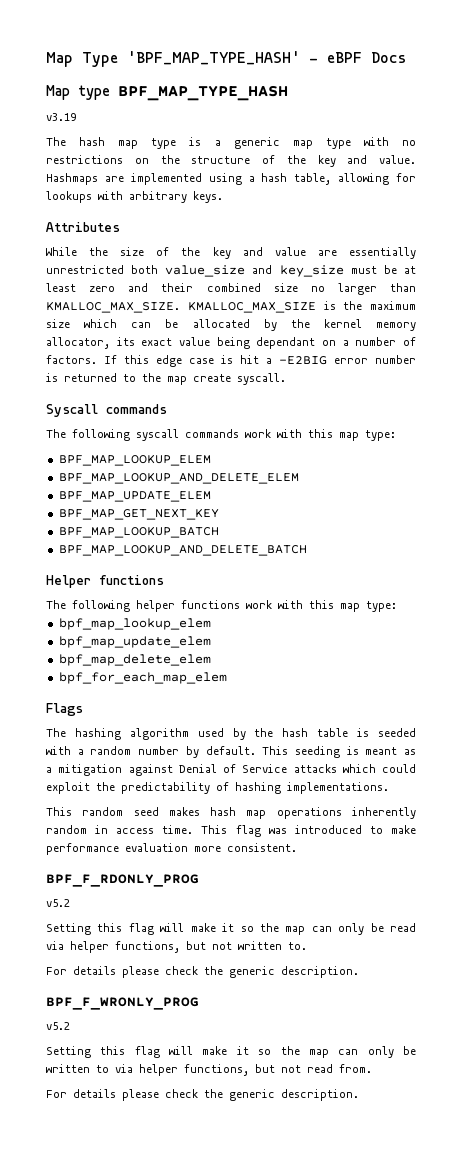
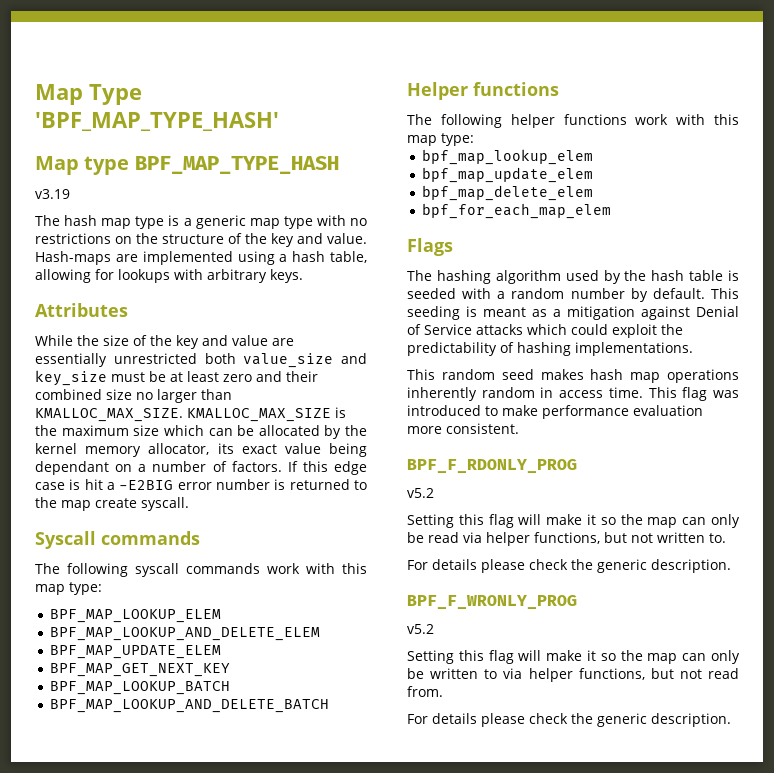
- Map Type 'BPF_MAP_TYPE_HASH' - eBPF Docs
+ Map Type 'BPF_MAP_TYPE_HASH'
- Hashmaps are implemented using a hash table, allowing for lookups with arbitrary keys.
+ Hash-maps are implemented using a hash table, allowing for lookups with arbitrary keys.

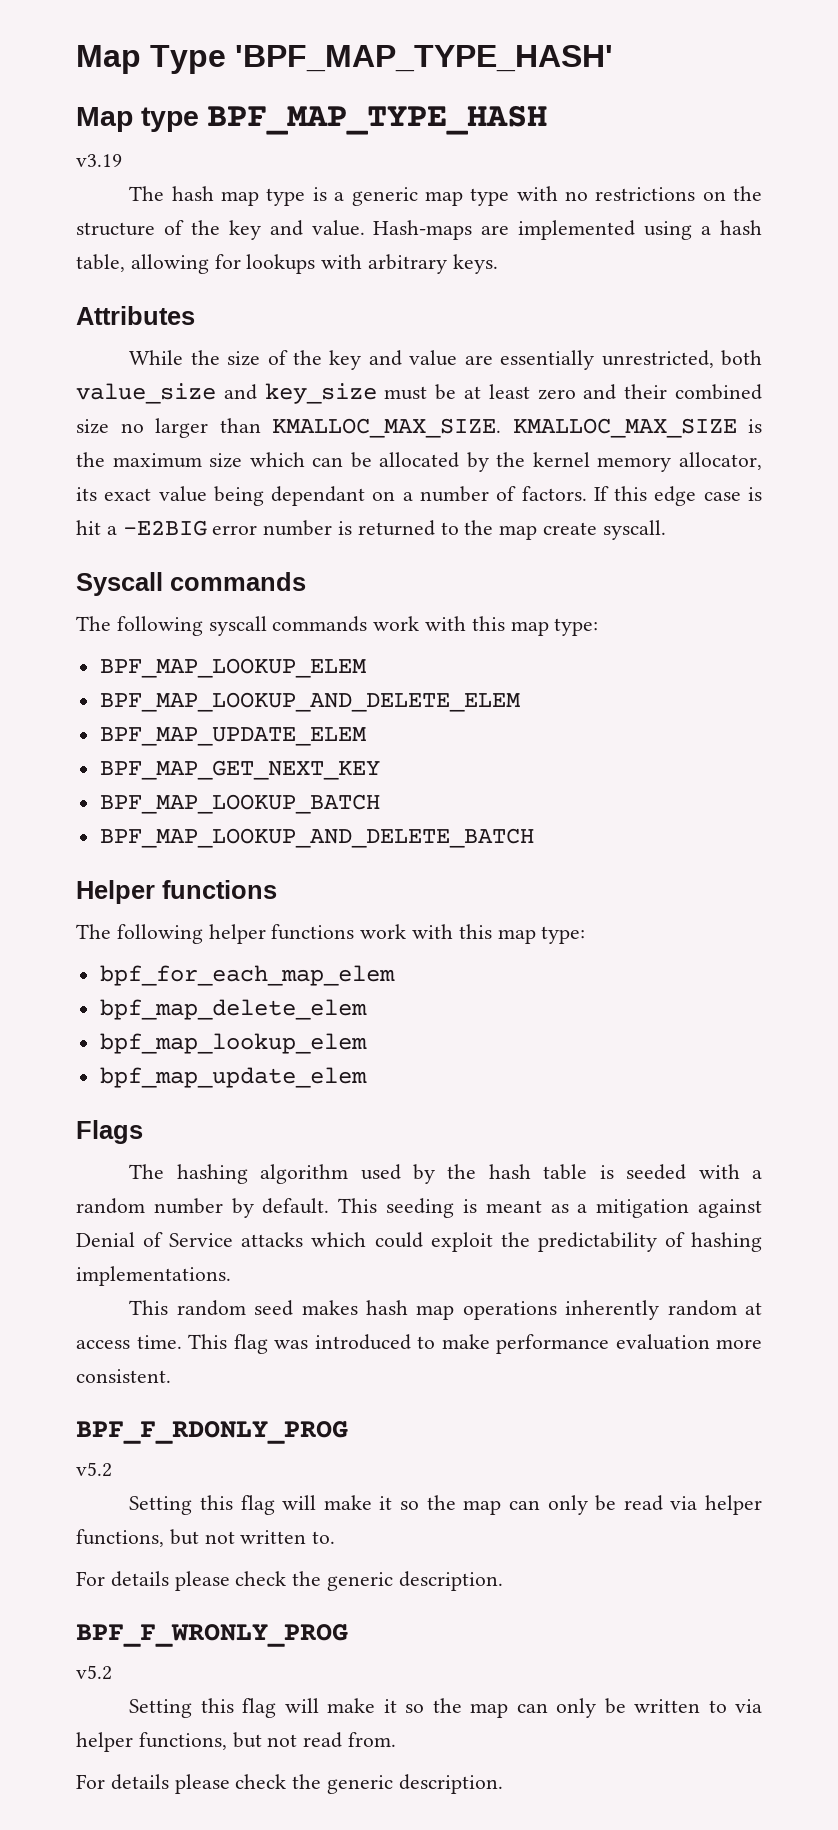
- While the size of the key and value are essentially unrestricted both value_size and key_size must be at least zero and their combined size no larger than KMALLOC_MAX_SIZE.
+ While the size of the key and value are essentially unrestricted, both value_size and key_size must be at least zero and their combined size no larger than KMALLOC_MAX_SIZE.
+ bpf_for_each_map_elem
+ bpf_map_delete_elem
- bpf_map_delete_elem
- bpf_for_each_map_elem
- This random seed makes hash map operations inherently random in access time.
+ This random seed makes hash map operations inherently random at access time.

